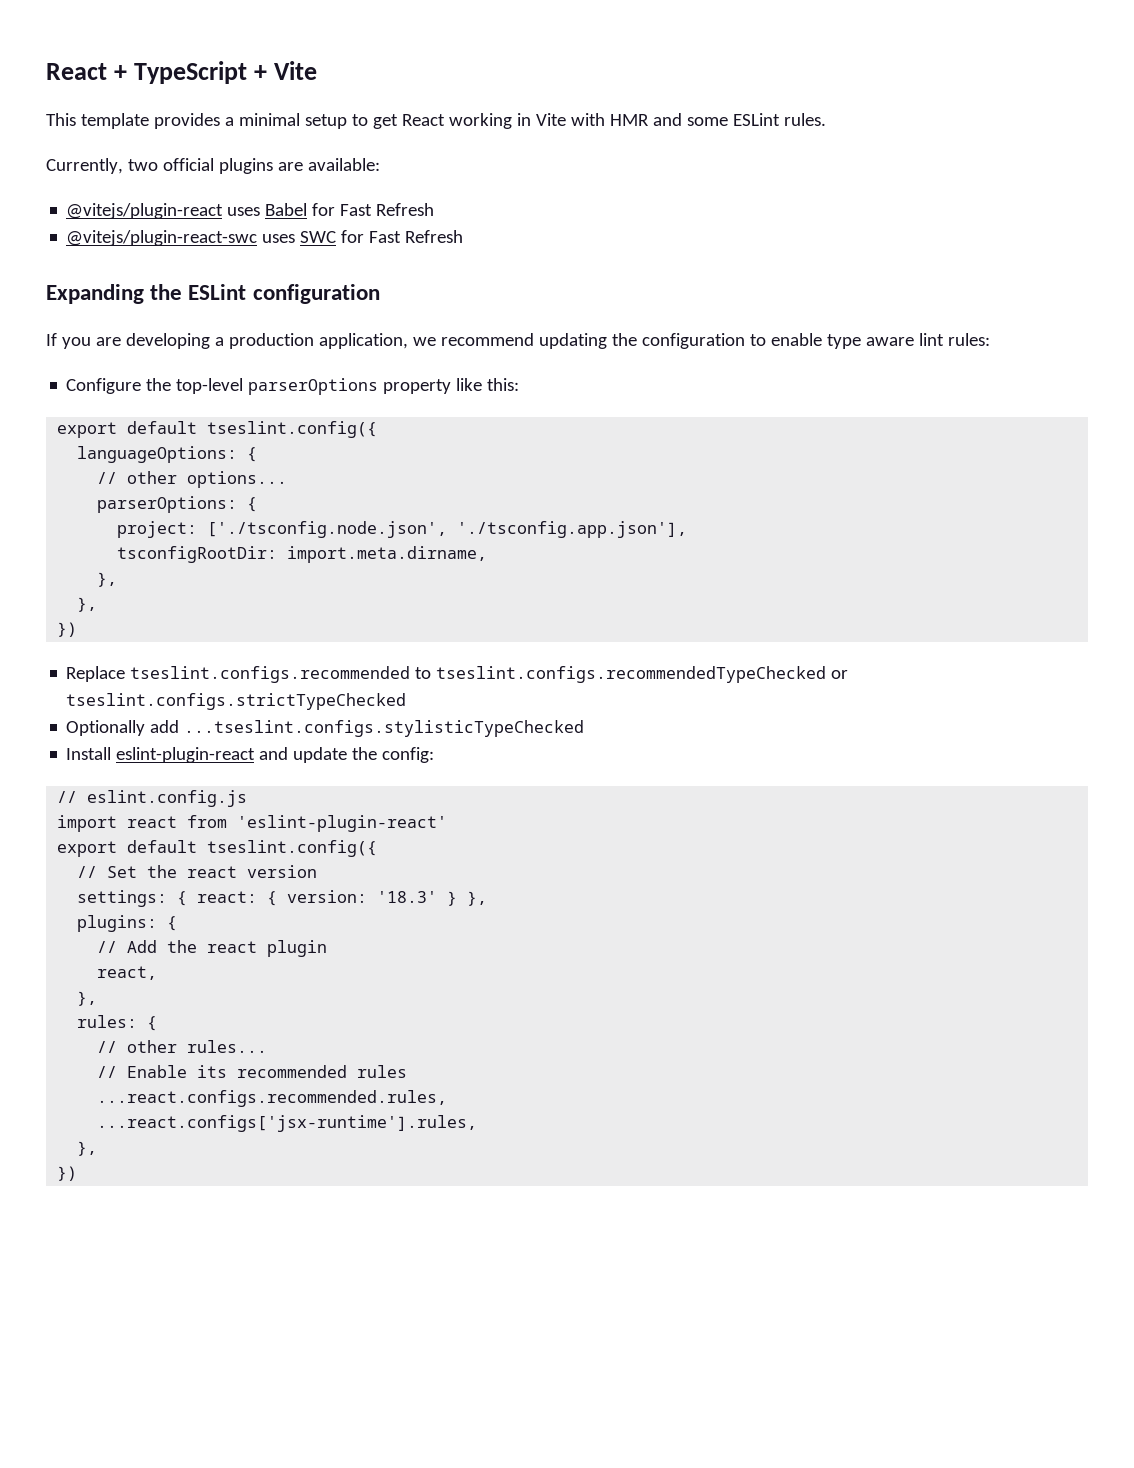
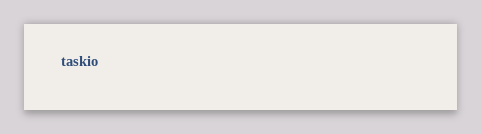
- React + TypeScript + Vite
- This template provides a minimal setup to get React working in Vite with HMR and some ESLint rules.
- Currently, two official plugins are available:
- @vitejs/plugin-react uses Babel for Fast Refresh
- @vitejs/plugin-react-swc uses SWC for Fast Refresh
- Expanding the ESLint configuration
- If you are developing a production application, we recommend updating the configuration to enable type aware lint rules:
- Configure the top-level parserOptions property like this:
- export default tseslint.config({
- languageOptions: {
- // other options...
- parserOptions: {
- project: ['./tsconfig.node.json', './tsconfig.app.json'],
- tsconfigRootDir: import.meta.dirname,
- },
- },
- })
- Replace tseslint.configs.recommended to tseslint.configs.recommendedTypeChecked or tseslint.configs.strictTypeChecked
- Optionally add ...tseslint.configs.stylisticTypeChecked
- Install eslint-plugin-react and update the config:
- // eslint.config.js
- import react from 'eslint-plugin-react'
- export default tseslint.config({
- // Set the react version
- settings: { react: { version: '18.3' } },
- plugins: {
- // Add the react plugin
- react,
- },
- rules: {
- // other rules...
- // Enable its recommended rules
- ...react.configs.recommended.rules,
- ...react.configs['jsx-runtime'].rules,
- },
- })
+ taskio

